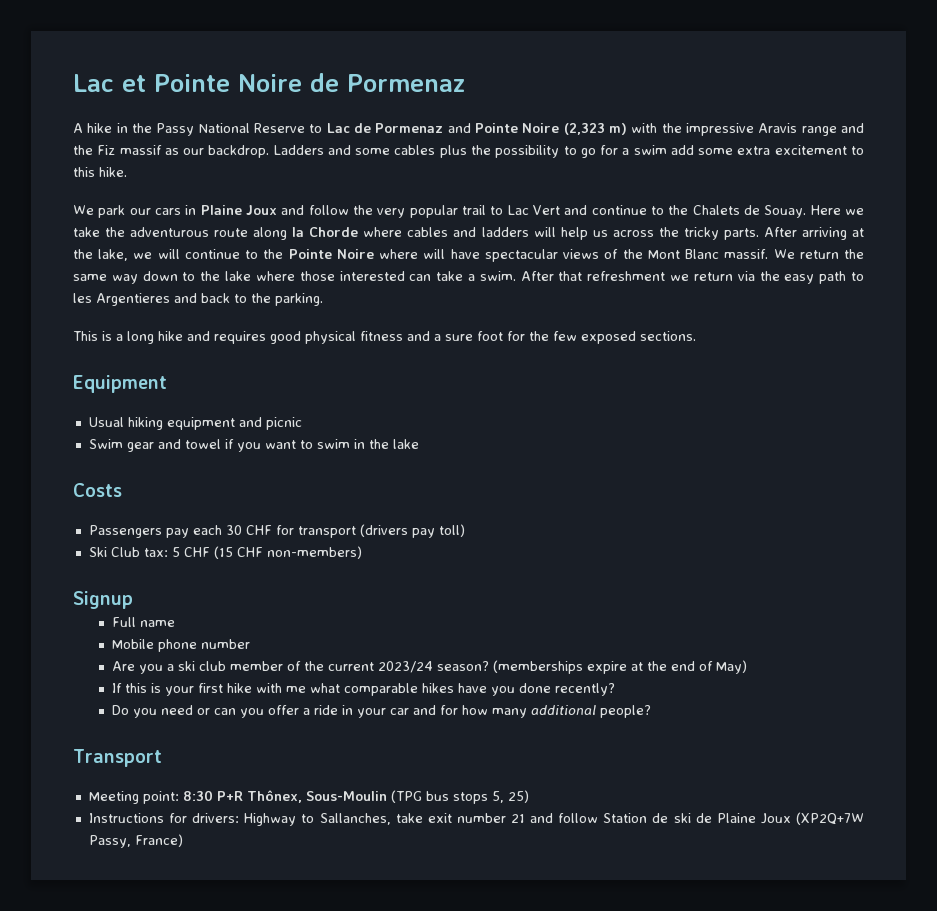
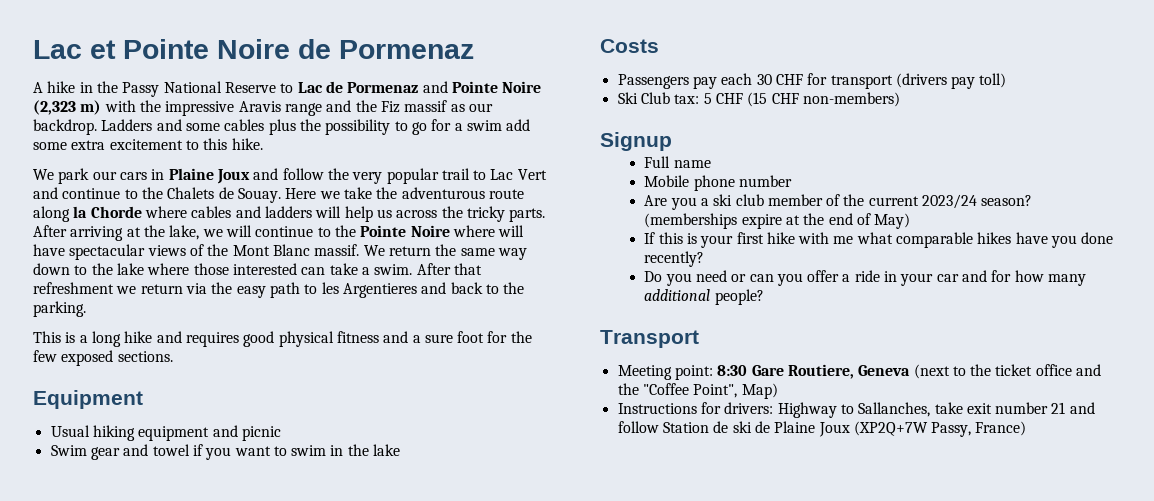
- Meeting point: 8:30 P+R Thônex, Sous-Moulin (TPG bus stops 5, 25)
+ Meeting point: 8:30 Gare Routiere, Geneva (next to the ticket office and the "Coffee Point", Map)

